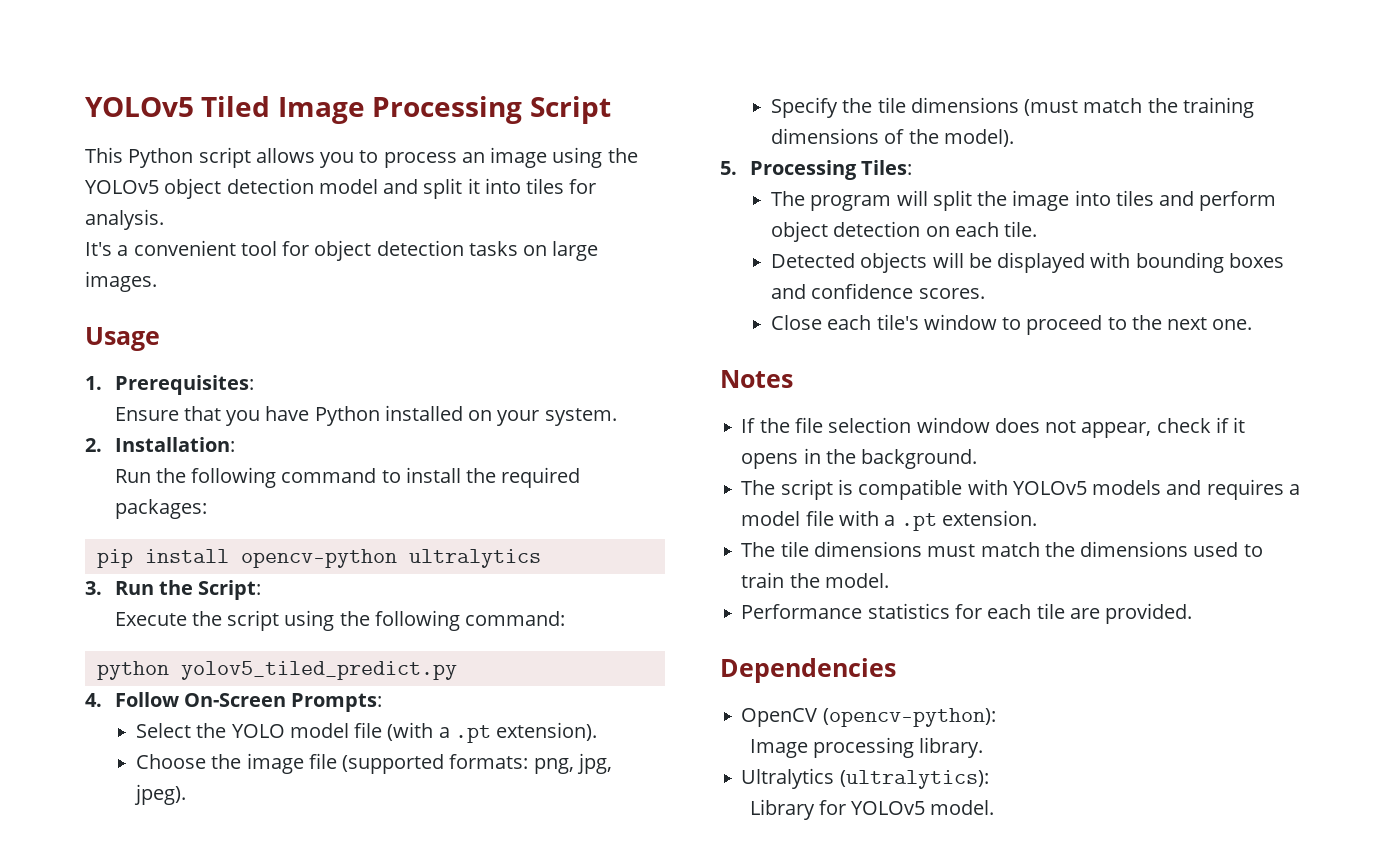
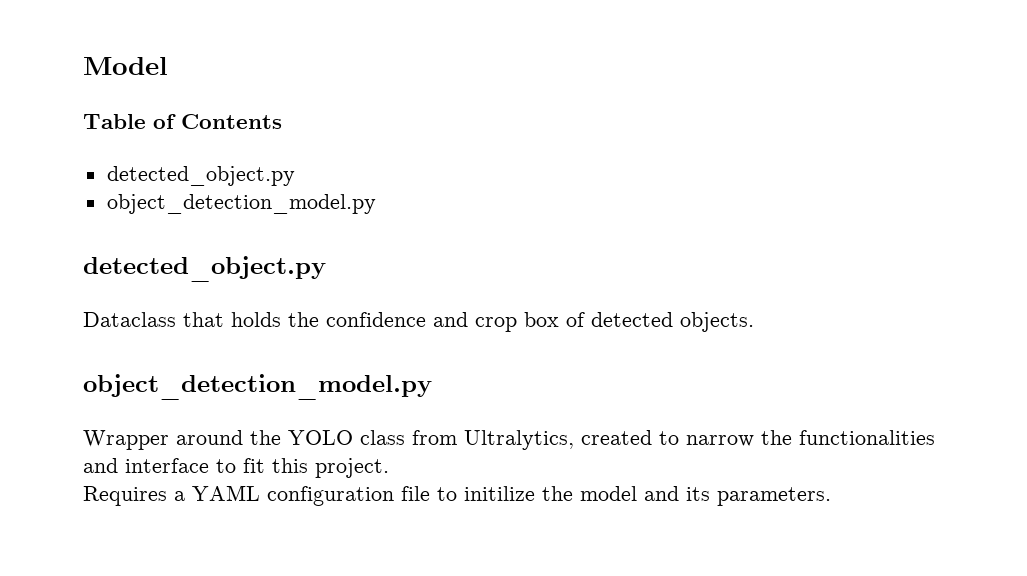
- YOLOv5 Tiled Image Processing Script
- This Python script allows you to process an image using the YOLOv5 object detection model and split it into tiles for analysis.
- It's a convenient tool for object detection tasks on large images.
- Usage
- 1. Prerequisites:
- Ensure that you have Python installed on your system.
- 2. Installation:
- Run the following command to install the required packages:
- pip install opencv-python ultralytics
- 3. Run the Script:
- Execute the script using the following command:
- python yolov5_tiled_predict.py
- 4. Follow On-Screen Prompts:
- Select the YOLO model file (with a .pt extension).
- Choose the image file (supported formats: png, jpg, jpeg).
- Specify the tile dimensions (must match the training dimensions of the model).
- 5. Processing Tiles:
- The program will split the image into tiles and perform object detection on each tile.
- Detected objects will be displayed with bounding boxes and confidence scores.
- Close each tile's window to proceed to the next one.
- Notes
- If the file selection window does not appear, check if it opens in the background.
- The script is compatible with YOLOv5 models and requires a model file with a .pt extension.
- The tile dimensions must match the dimensions used to train the model.
- Performance statistics for each tile are provided.
- Dependencies
- OpenCV (opencv-python):
- Image processing library.
- Ultralytics (ultralytics):
- Library for YOLOv5 model.
+ Model
+ Table of Contents
+ detected_object.py
+ object_detection_model.py
+ detected_object.py
+ Dataclass that holds the confidence and crop box of detected objects.
+ object_detection_model.py
+ Wrapper around the YOLO class from Ultralytics, created to narrow the functionalities and interface to fit this project.
+ Requires a YAML configuration file to initilize the model and its parameters.

